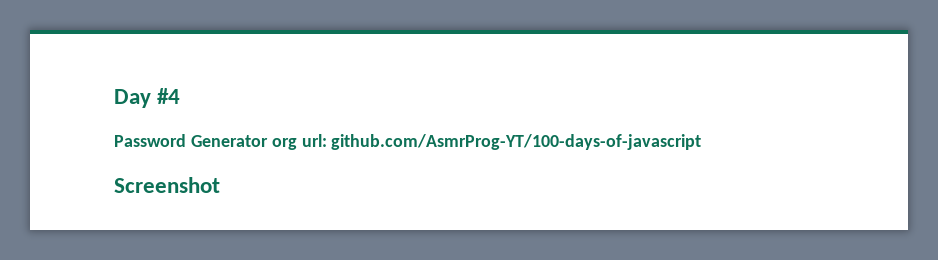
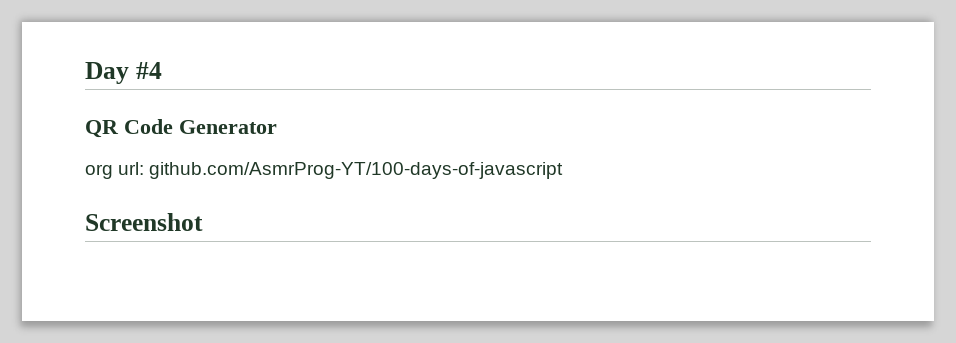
- Password Generator org url: github.com/AsmrProg-YT/100-days-of-javascript
+ QR Code Generator
+ org url: github.com/AsmrProg-YT/100-days-of-javascript

